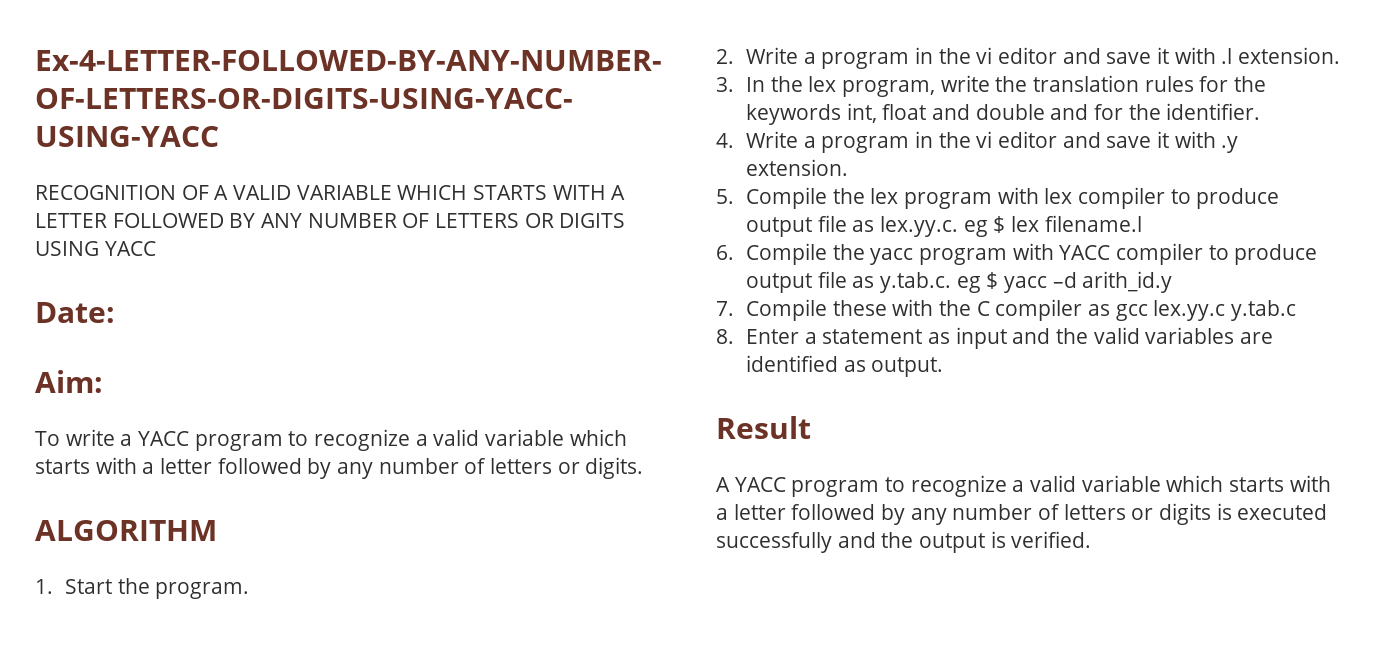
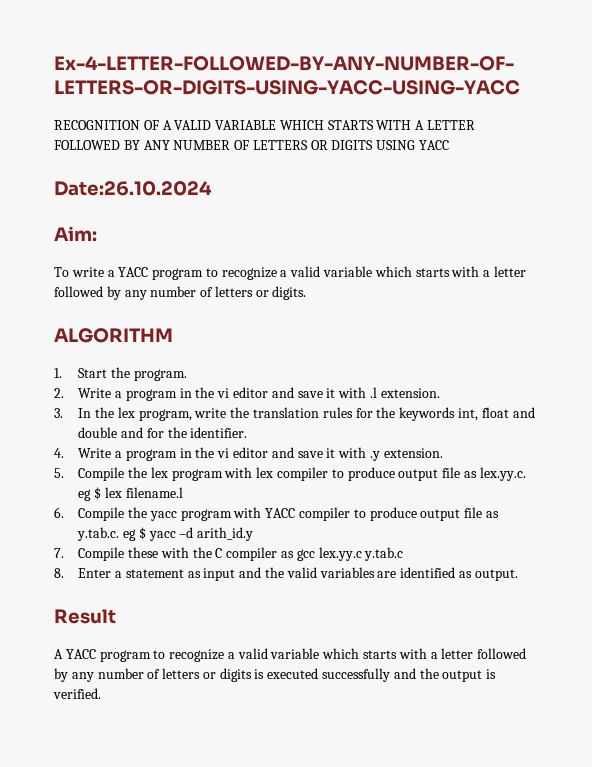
- Date:
+ Date:26.10.2024

